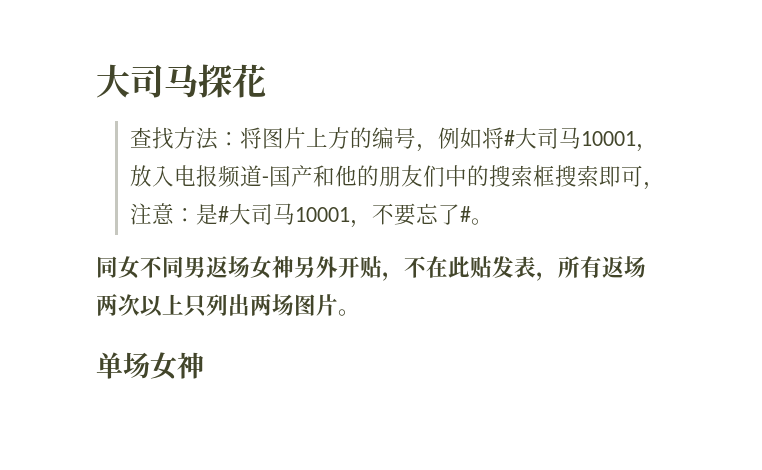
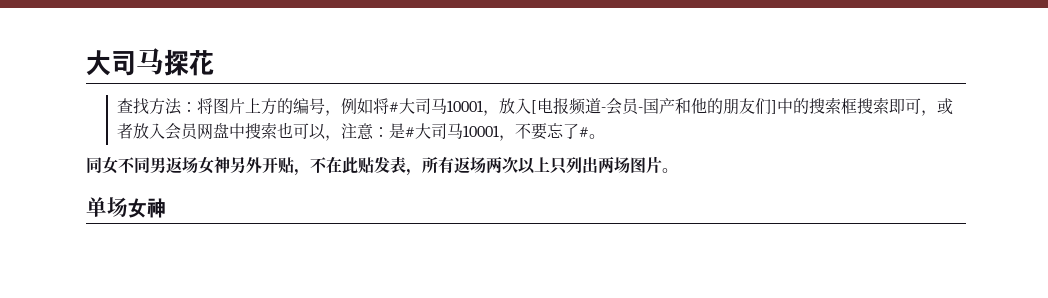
- 查找方法：将图片上方的编号，例如将#大司马10001，放入电报频道-国产和他的朋友们中的搜索框搜索即可，注意：是#大司马10001，不要忘了#。
+ 查找方法：将图片上方的编号，例如将#大司马10001，放入[电报频道-会员-国产和他的朋友们]中的搜索框搜索即可，或者放入会员网盘中搜索也可以，注意：是#大司马10001，不要忘了#。

